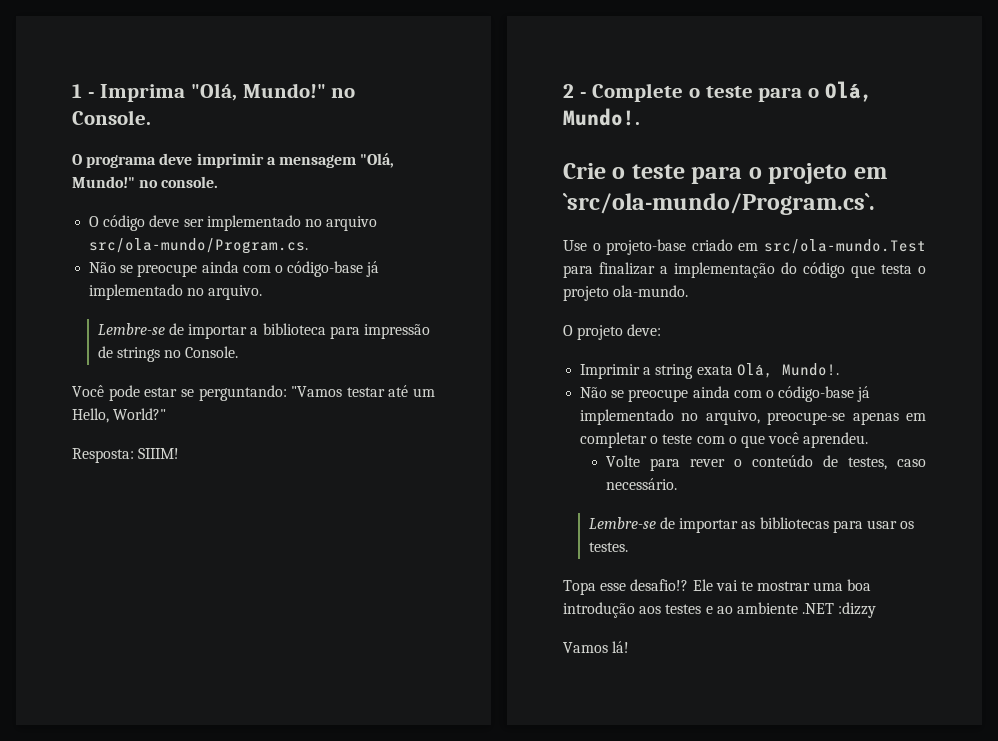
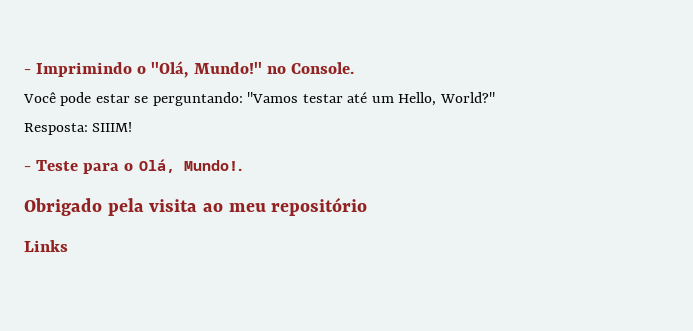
- 1 - Imprima "Olá, Mundo!" no Console.
+ - Imprimindo o "Olá, Mundo!" no Console.
- O programa deve imprimir a mensagem "Olá, Mundo!" no console.
- O código deve ser implementado no arquivo src/ola-mundo/Program.cs.
- Não se preocupe ainda com o código-base já implementado no arquivo.
- Lembre-se de importar a biblioteca para impressão de strings no Console.
- 2 - Complete o teste para o Olá, Mundo!.
+ - Teste para o Olá, Mundo!.
- Crie o teste para o projeto em `src/ola-mundo/Program.cs`.
- Use o projeto-base criado em src/ola-mundo.Test para finalizar a implementação do código que testa o projeto ola-mundo.
- O projeto deve:
- Imprimir a string exata Olá, Mundo!.
- Não se preocupe ainda com o código-base já implementado no arquivo, preocupe-se apenas em completar o teste com o que você aprendeu.
- Volte para rever o conteúdo de testes, caso necessário.
- Lembre-se de importar as bibliotecas para usar os testes.
- Topa esse desafio!? Ele vai te mostrar uma boa introdução aos testes e ao ambiente .NET :dizzy
- Vamos lá!
+ Obrigado pela visita ao meu repositório
+ Links

